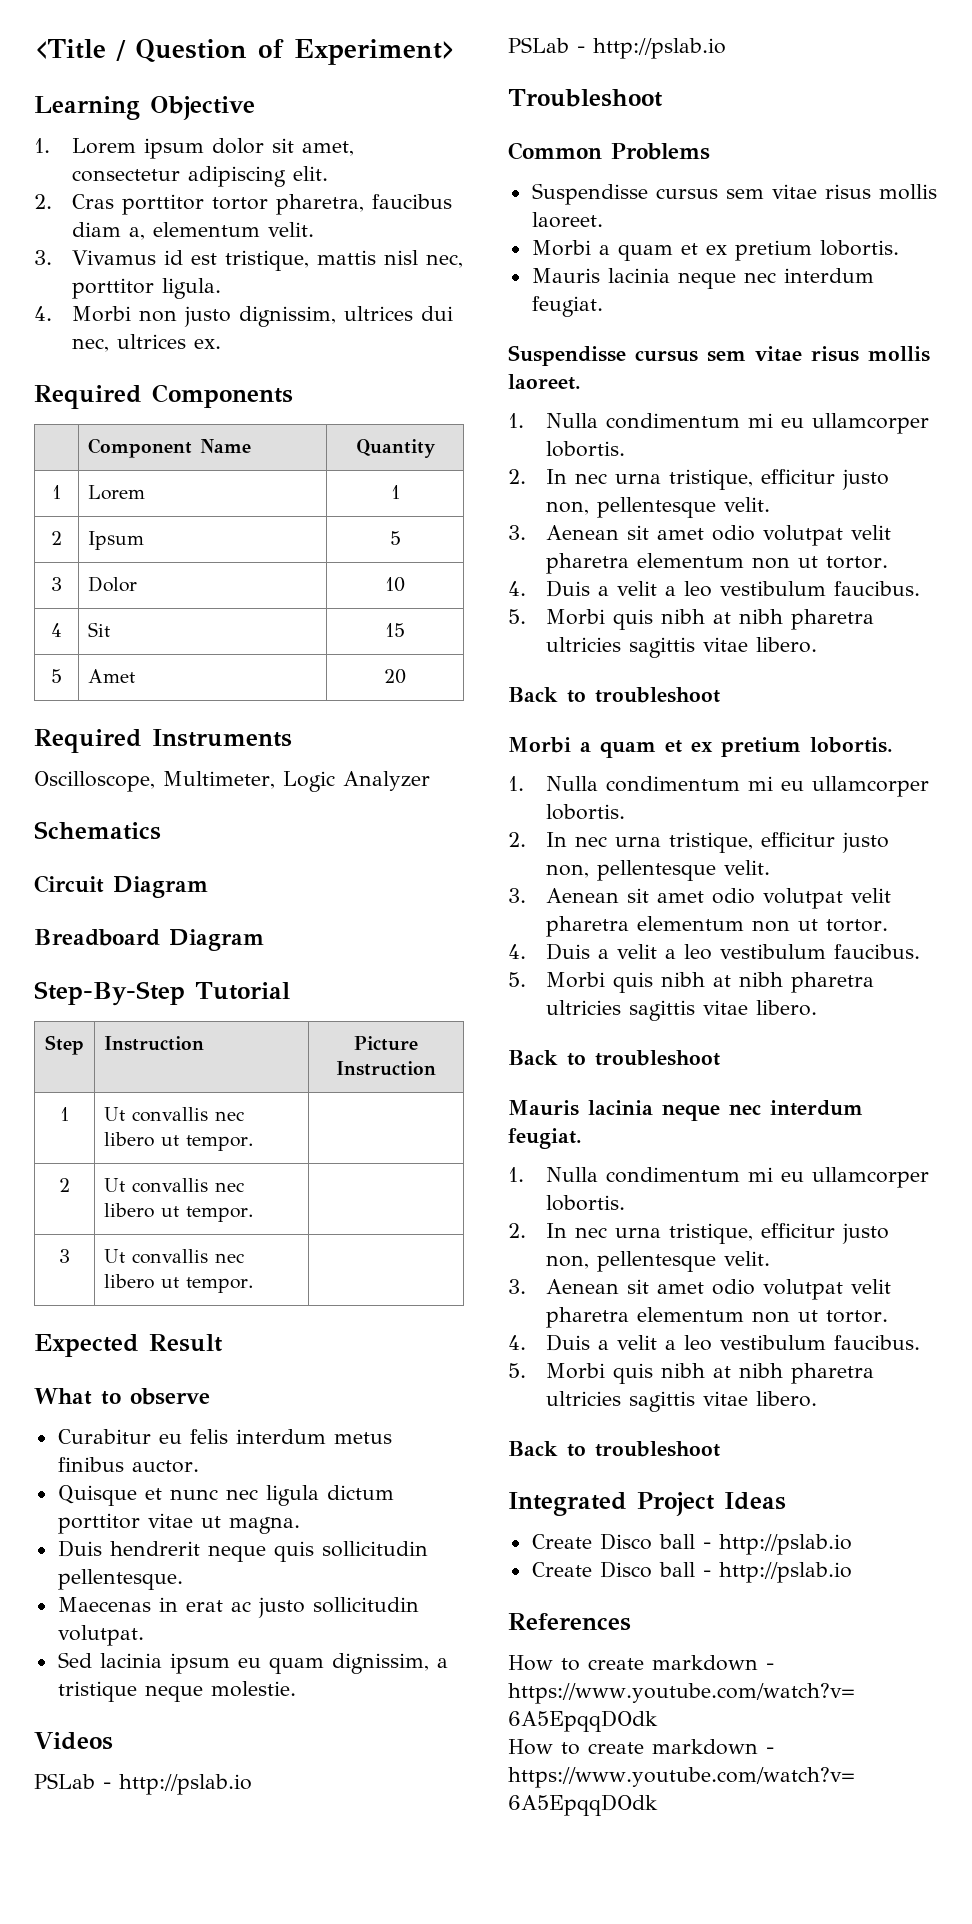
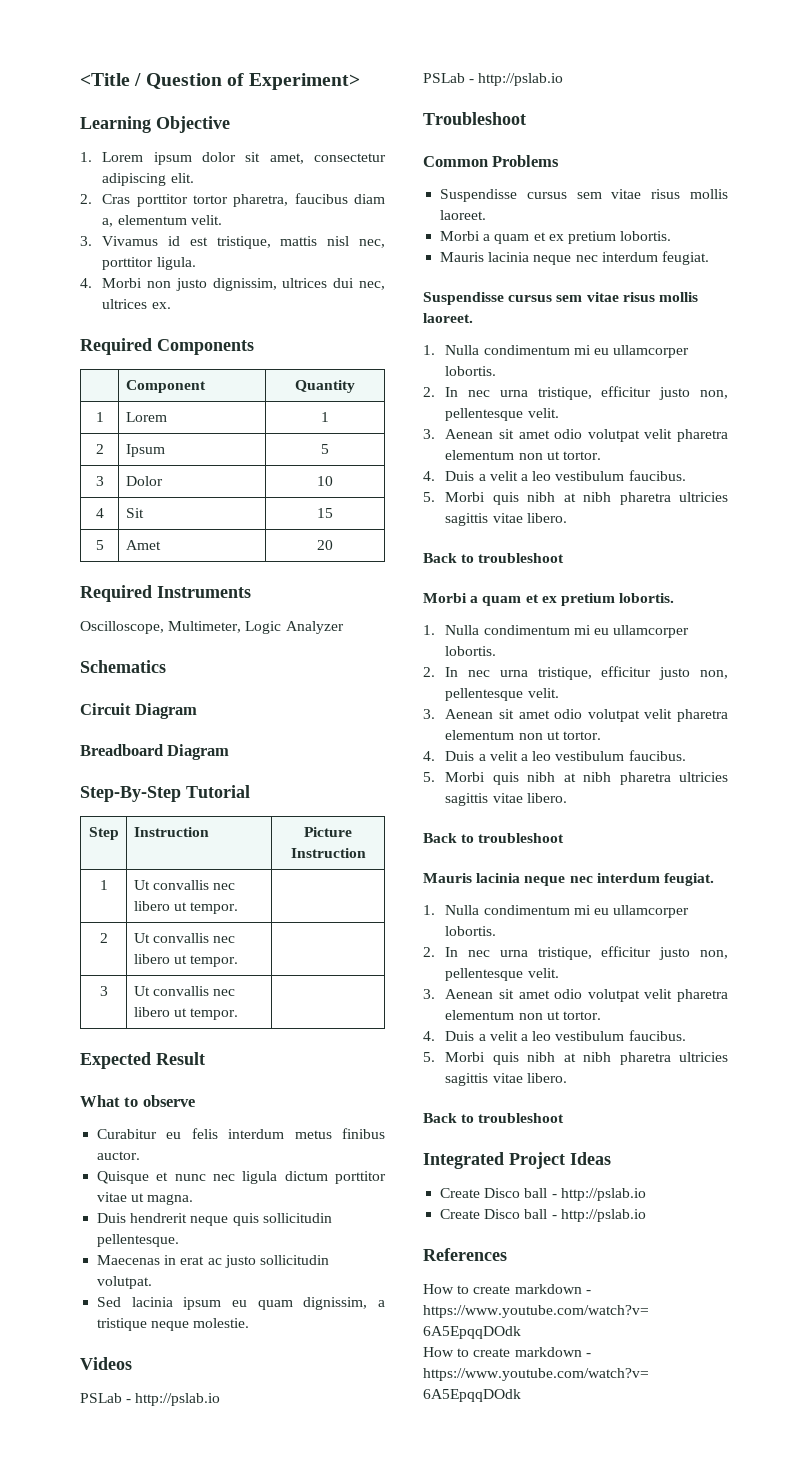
- | Component Name | Quantity
+ | Component | Quantity

